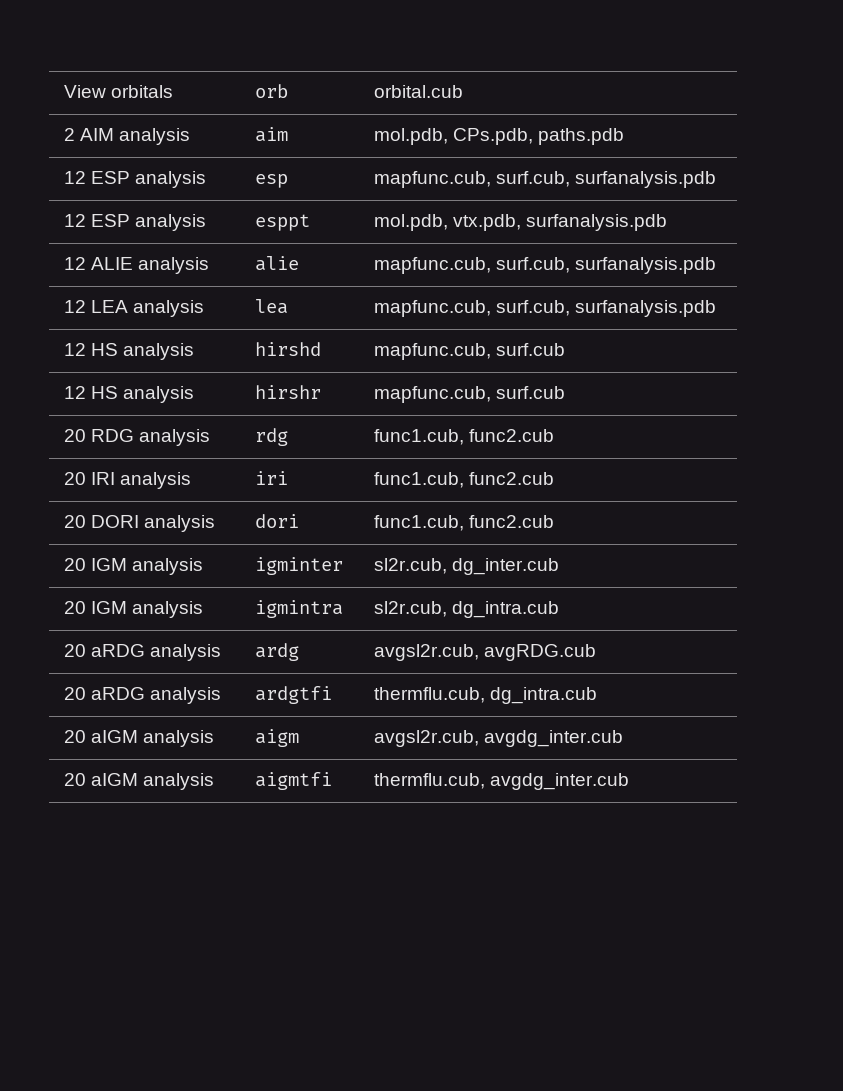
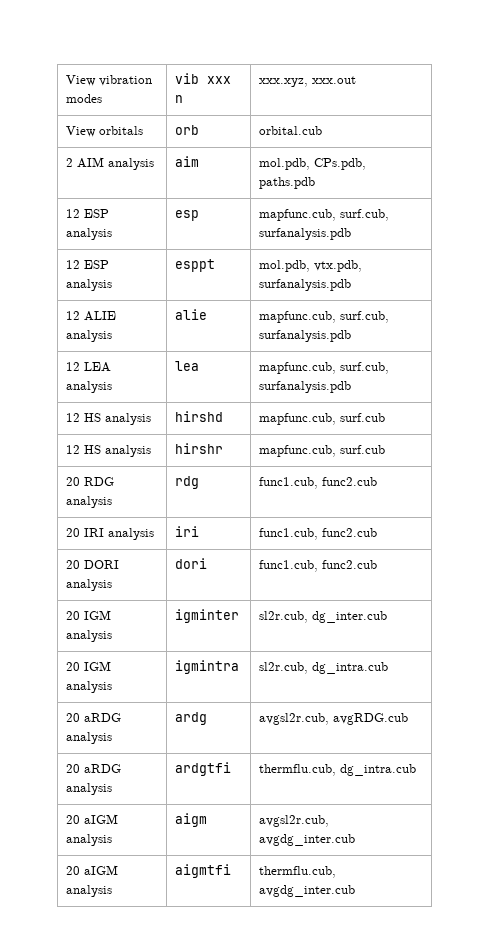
+ View vibration modes | vib xxx n | xxx.xyz, xxx.out

